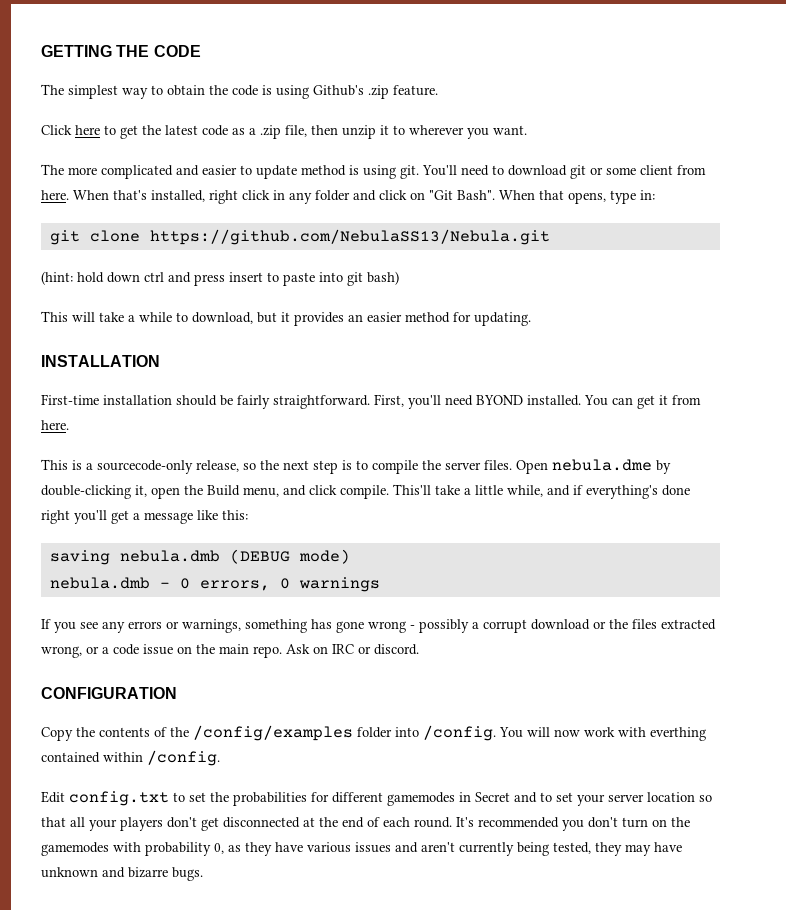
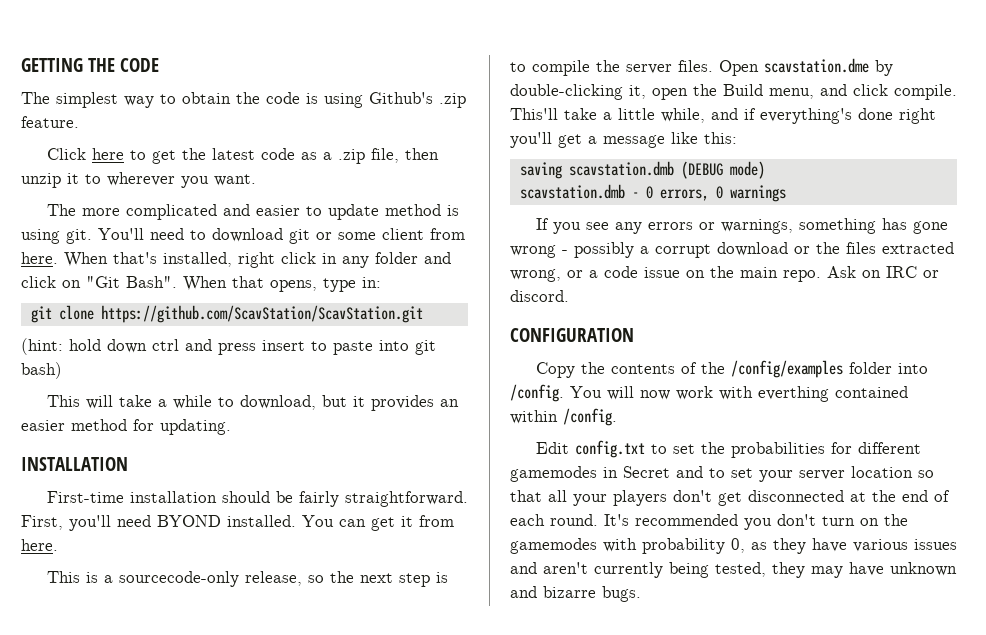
- git clone https://github.com/NebulaSS13/Nebula.git
+ git clone https://github.com/ScavStation/ScavStation.git
- Open nebula.dme by double-clicking it, open the Build menu, and click compile.
+ Open scavstation.dme by double-clicking it, open the Build menu, and click compile.
- saving nebula.dmb (DEBUG mode)
+ saving scavstation.dmb (DEBUG mode)
- nebula.dmb - 0 errors, 0 warnings
+ scavstation.dmb - 0 errors, 0 warnings

